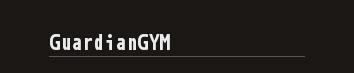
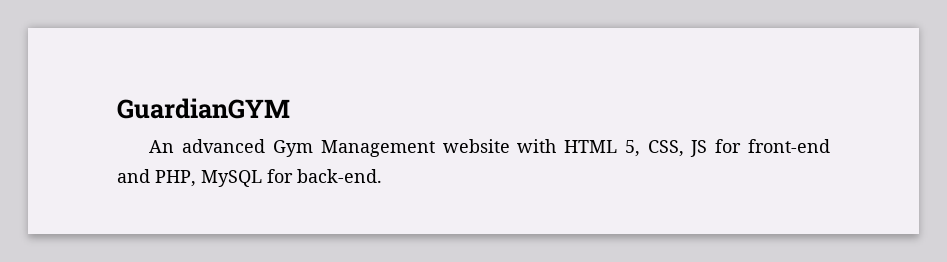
+ An advanced Gym Management website with HTML 5, CSS, JS for front-end and PHP, MySQL for back-end.

